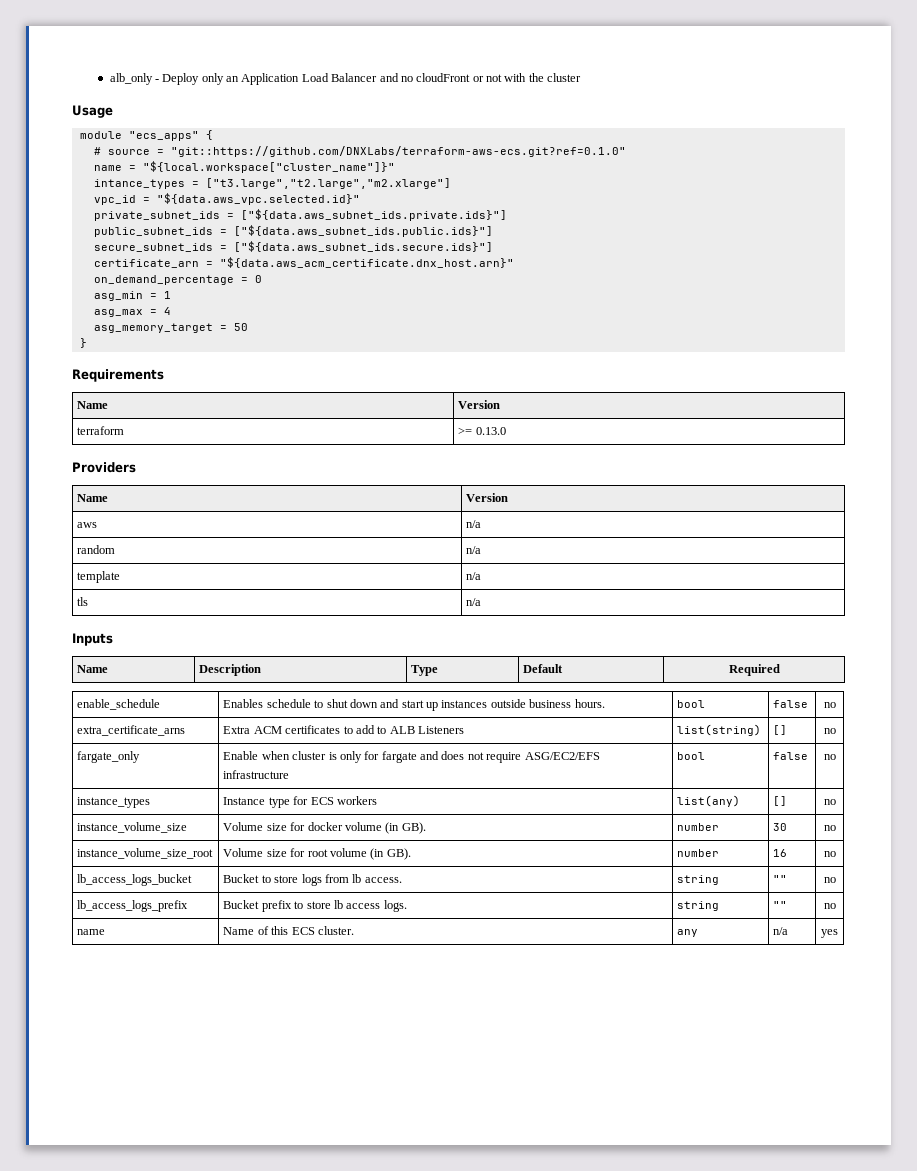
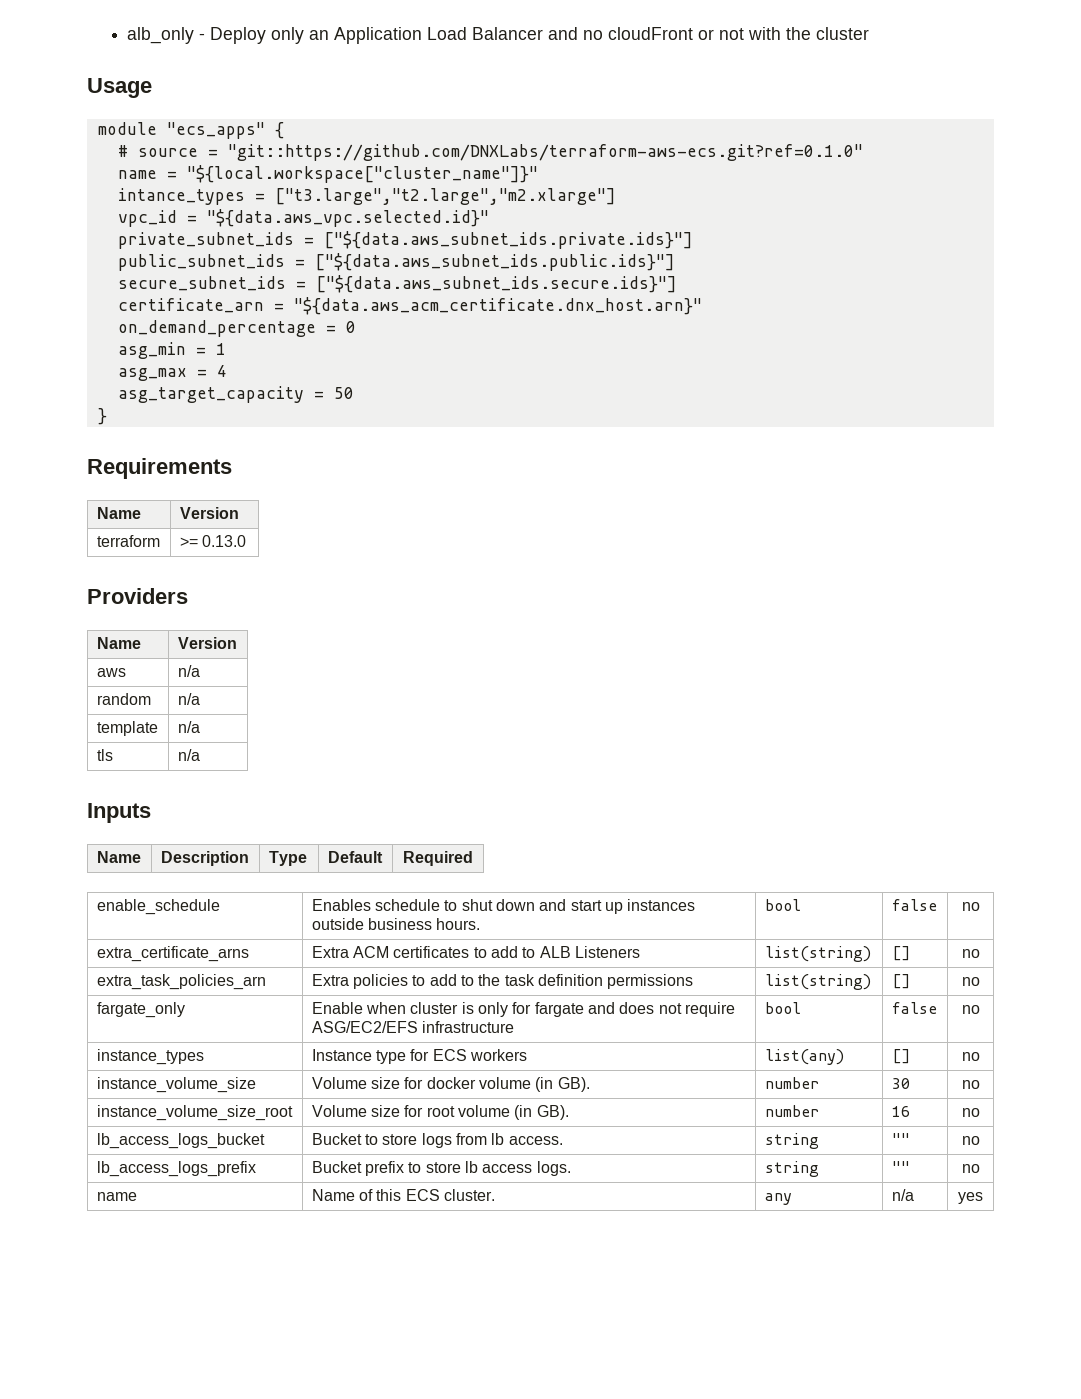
- asg_memory_target = 50
+ asg_target_capacity = 50
+ extra_task_policies_arn | Extra policies to add to the task definition permissions | list(string) | [] | no

